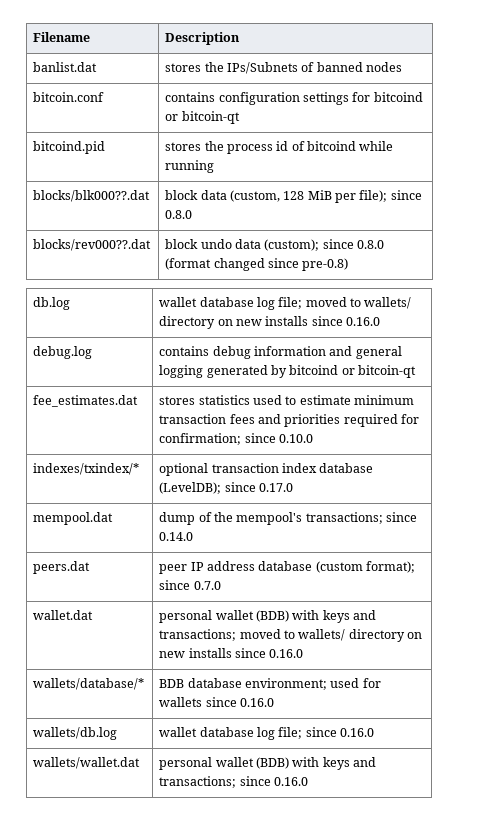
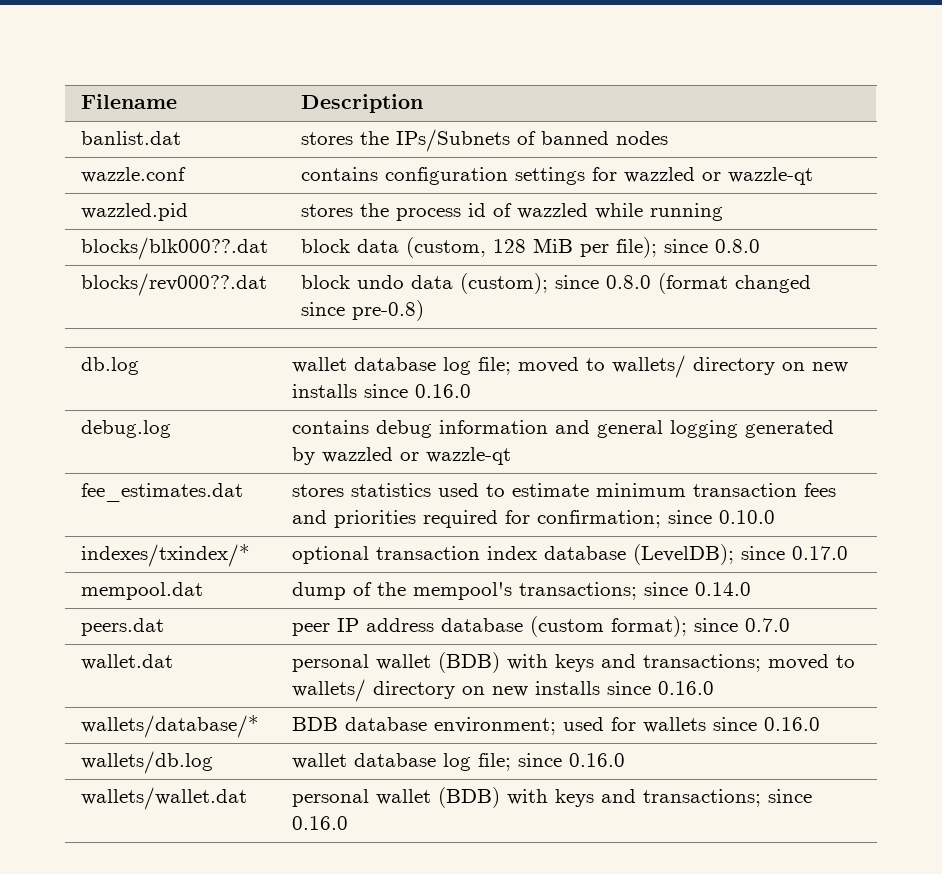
- bitcoin.conf | contains configuration settings for bitcoind or bitcoin-qt
- bitcoind.pid | stores the process id of bitcoind while running
+ wazzle.conf | contains configuration settings for wazzled or wazzle-qt
+ wazzled.pid | stores the process id of wazzled while running
- debug.log | contains debug information and general logging generated by bitcoind or bitcoin-qt
+ debug.log | contains debug information and general logging generated by wazzled or wazzle-qt

